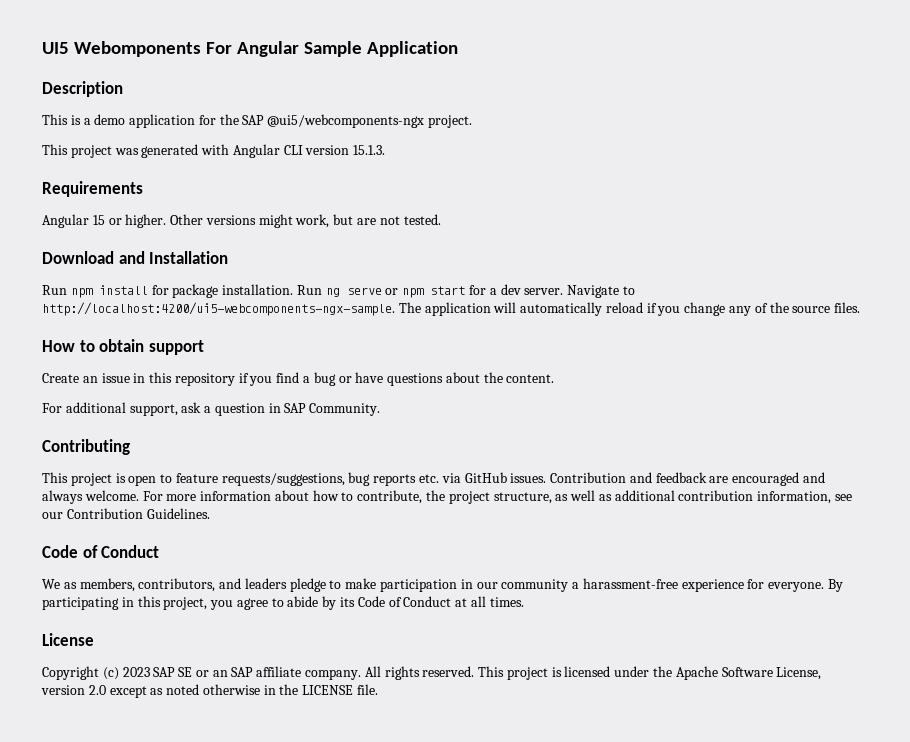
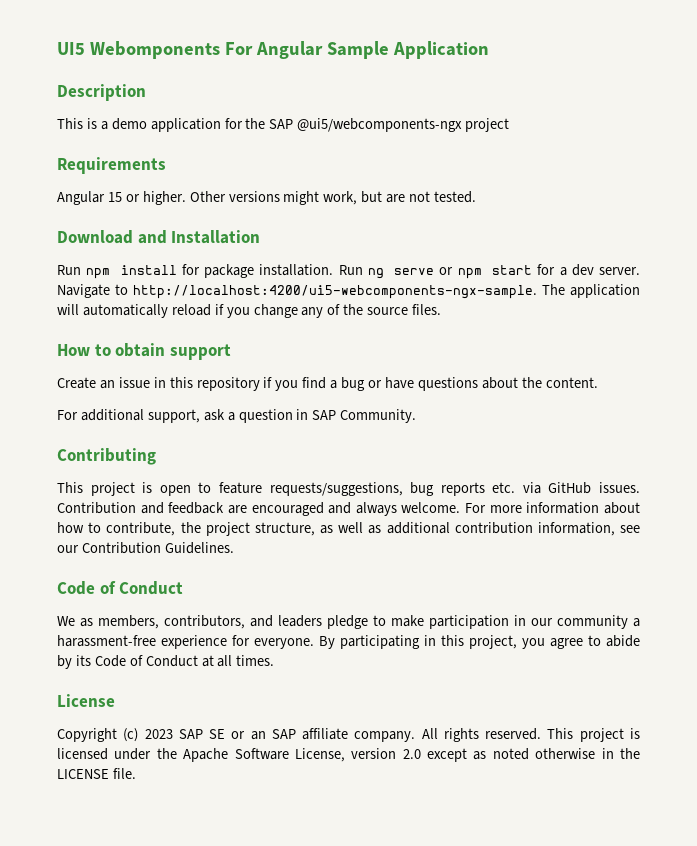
- This is a demo application for the SAP @ui5/webcomponents-ngx project.
- This project was generated with Angular CLI version 15.1.3.
+ This is a demo application for the SAP @ui5/webcomponents-ngx project

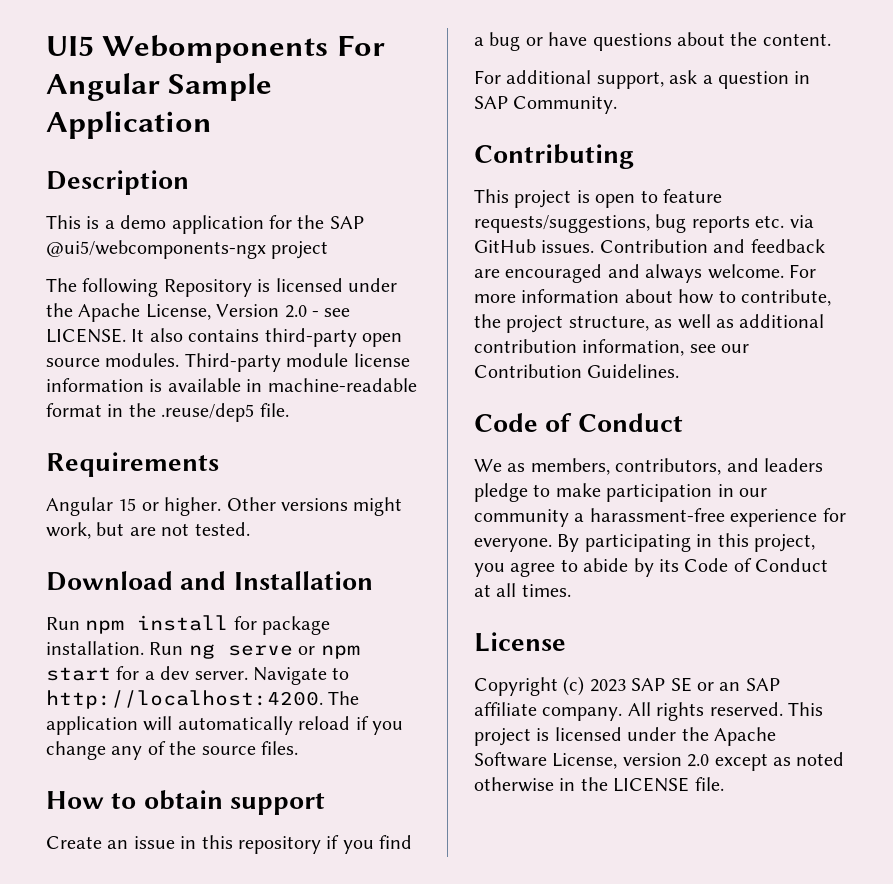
+ The following Repository is licensed under the Apache License, Version 2.0 - see LICENSE. It also contains third-party open source modules. Third-party module license information is available in machine-readable format in the .reuse/dep5 file.
- Navigate to http://localhost:4200/ui5-webcomponents-ngx-sample.
+ Navigate to http://localhost:4200.

